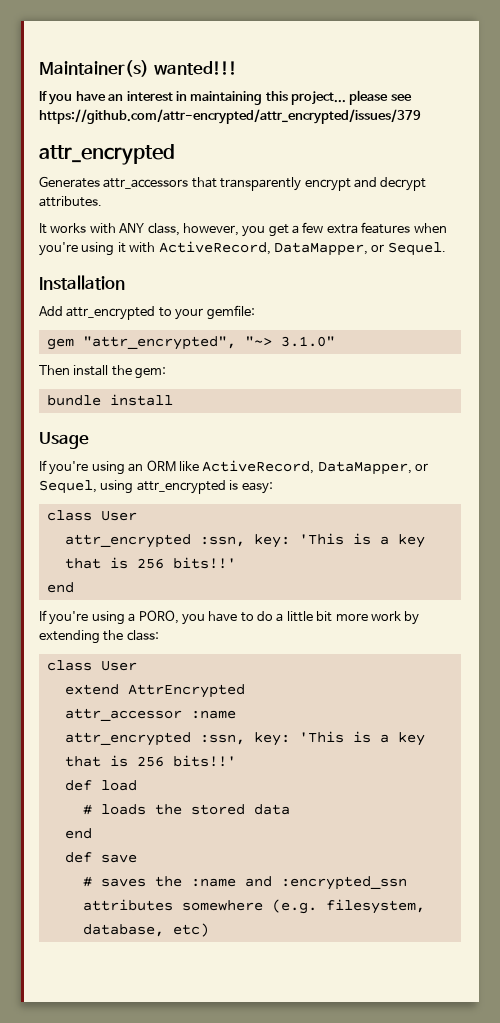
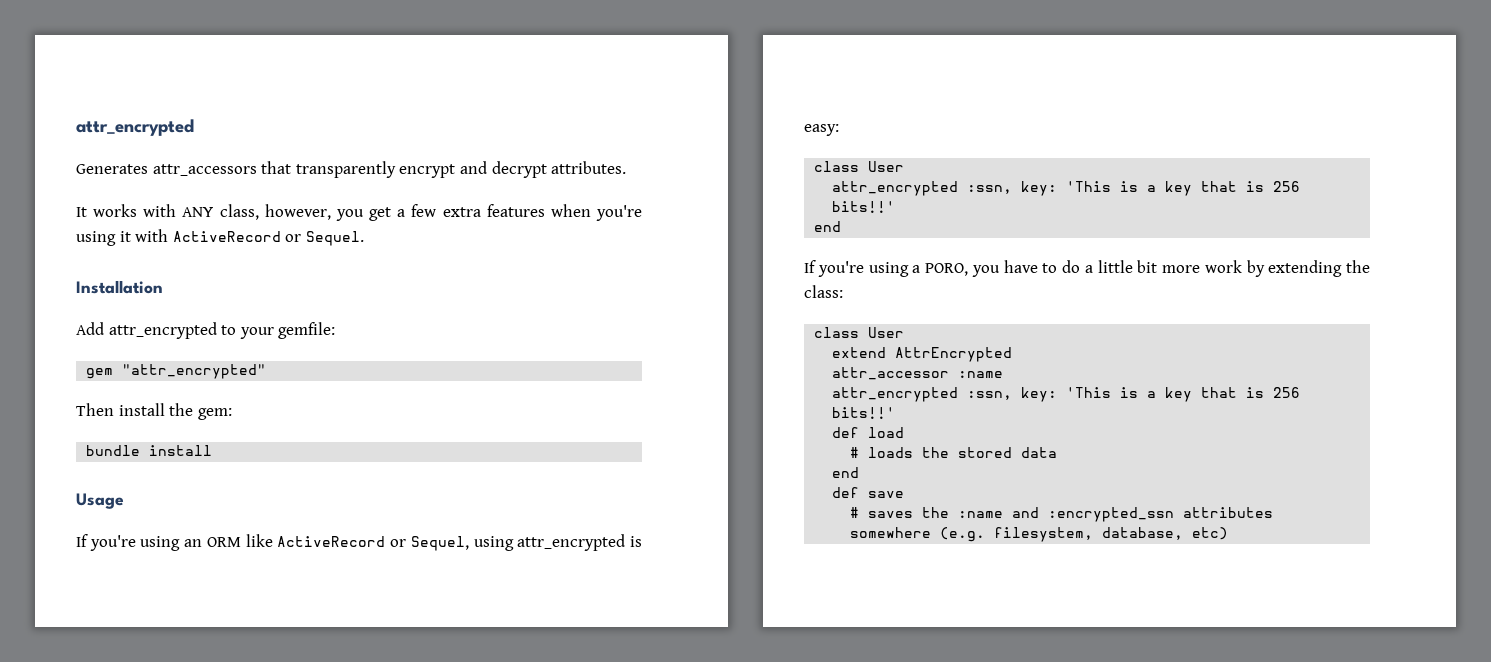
- Maintainer(s) wanted!!!
- If you have an interest in maintaining this project... please see https://github.com/attr-encrypted/attr_encrypted/issues/379
- It works with ANY class, however, you get a few extra features when you're using it with ActiveRecord, DataMapper, or Sequel.
+ It works with ANY class, however, you get a few extra features when you're using it with ActiveRecord or Sequel.
- gem "attr_encrypted", "~> 3.1.0"
+ gem "attr_encrypted"
- If you're using an ORM like ActiveRecord, DataMapper, or Sequel, using attr_encrypted is easy:
+ If you're using an ORM like ActiveRecord or Sequel, using attr_encrypted is easy:

